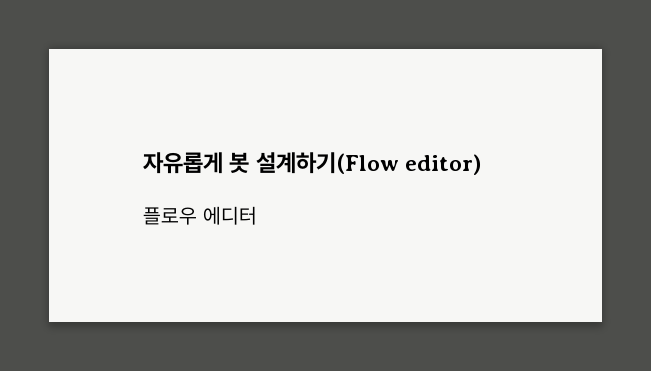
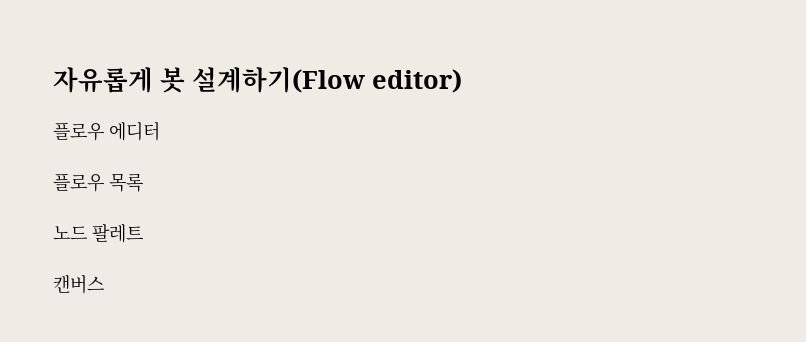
+ 플로우 목록
+ 노드 팔레트
+ 캔버스

